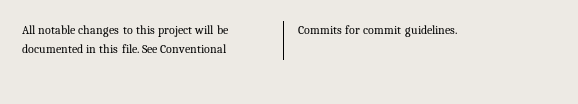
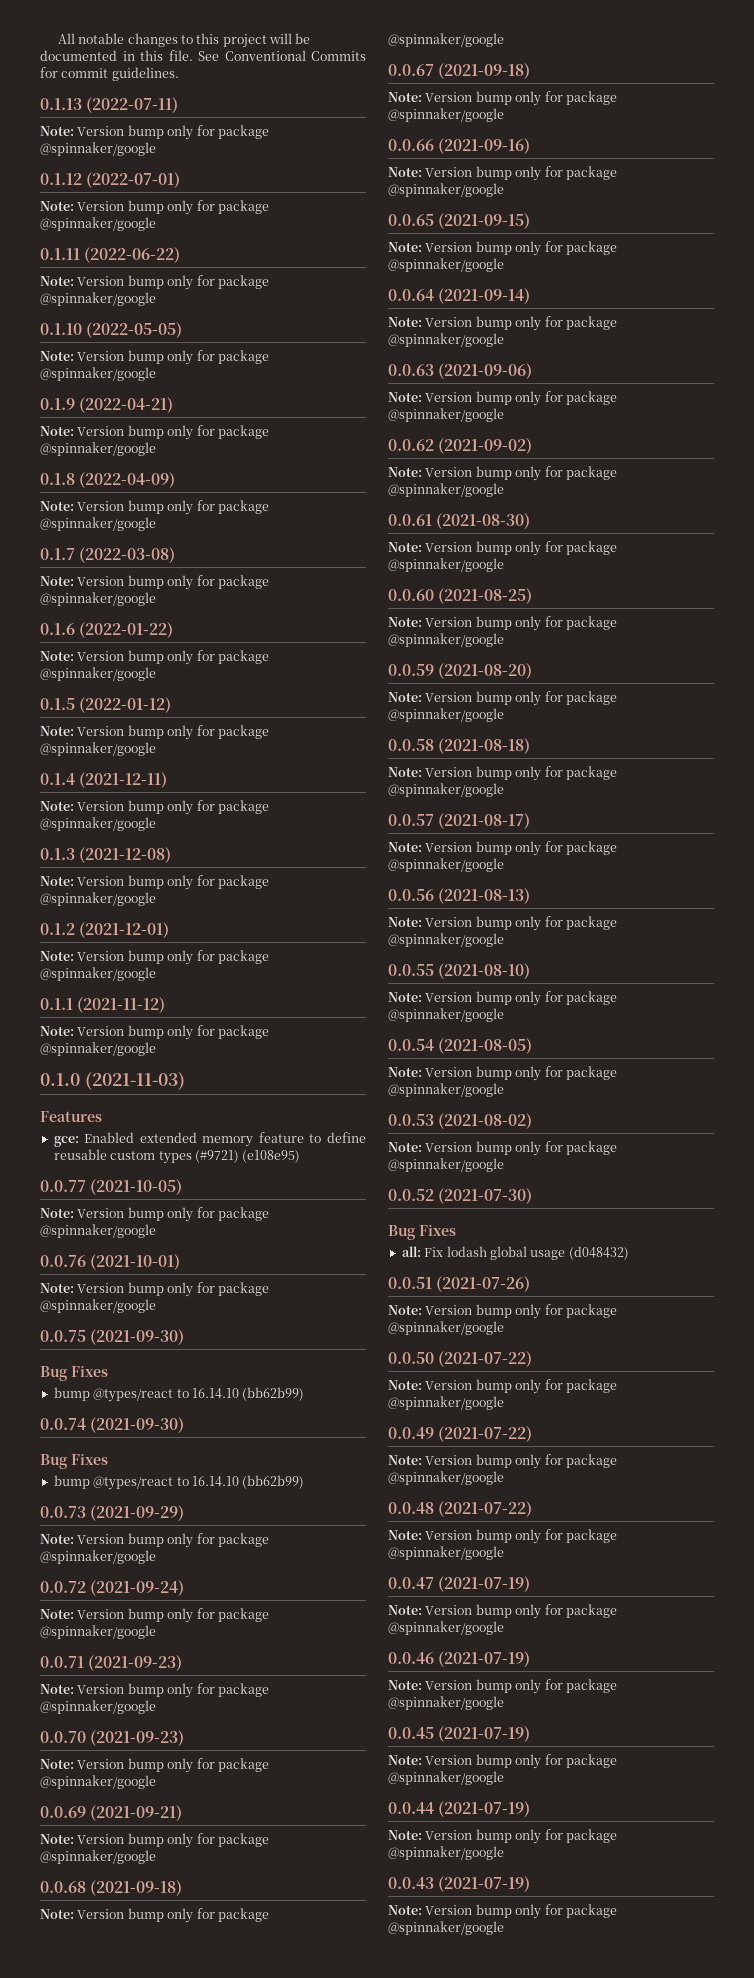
+ 0.1.13 (2022-07-11)
+ Note: Version bump only for package @spinnaker/google
+ 0.1.12 (2022-07-01)
+ Note: Version bump only for package @spinnaker/google
+ 0.1.11 (2022-06-22)
+ Note: Version bump only for package @spinnaker/google
+ 0.1.10 (2022-05-05)
+ Note: Version bump only for package @spinnaker/google
+ 0.1.9 (2022-04-21)
+ Note: Version bump only for package @spinnaker/google
+ 0.1.8 (2022-04-09)
+ Note: Version bump only for package @spinnaker/google
+ 0.1.7 (2022-03-08)
+ Note: Version bump only for package @spinnaker/google
+ 0.1.6 (2022-01-22)
+ Note: Version bump only for package @spinnaker/google
+ 0.1.5 (2022-01-12)
+ Note: Version bump only for package @spinnaker/google
+ 0.1.4 (2021-12-11)
+ Note: Version bump only for package @spinnaker/google
+ 0.1.3 (2021-12-08)
+ Note: Version bump only for package @spinnaker/google
+ 0.1.2 (2021-12-01)
+ Note: Version bump only for package @spinnaker/google
+ 0.1.1 (2021-11-12)
+ Note: Version bump only for package @spinnaker/google
+ 0.1.0 (2021-11-03)
+ Features
+ gce: Enabled extended memory feature to define reusable custom types (#9721) (e108e95)
+ 0.0.77 (2021-10-05)
+ Note: Version bump only for package @spinnaker/google
+ 0.0.76 (2021-10-01)
+ Note: Version bump only for package @spinnaker/google
+ 0.0.75 (2021-09-30)
+ Bug Fixes
+ bump @types/react to 16.14.10 (bb62b99)
+ 0.0.74 (2021-09-30)
+ Bug Fixes
+ bump @types/react to 16.14.10 (bb62b99)
+ 0.0.73 (2021-09-29)
+ Note: Version bump only for package @spinnaker/google
+ 0.0.72 (2021-09-24)
+ Note: Version bump only for package @spinnaker/google
+ 0.0.71 (2021-09-23)
+ Note: Version bump only for package @spinnaker/google
+ 0.0.70 (2021-09-23)
+ Note: Version bump only for package @spinnaker/google
+ 0.0.69 (2021-09-21)
+ Note: Version bump only for package @spinnaker/google
+ 0.0.68 (2021-09-18)
+ Note: Version bump only for package @spinnaker/google
+ 0.0.67 (2021-09-18)
+ Note: Version bump only for package @spinnaker/google
+ 0.0.66 (2021-09-16)
+ Note: Version bump only for package @spinnaker/google
+ 0.0.65 (2021-09-15)
+ Note: Version bump only for package @spinnaker/google
+ 0.0.64 (2021-09-14)
+ Note: Version bump only for package @spinnaker/google
+ 0.0.63 (2021-09-06)
+ Note: Version bump only for package @spinnaker/google
+ 0.0.62 (2021-09-02)
+ Note: Version bump only for package @spinnaker/google
+ 0.0.61 (2021-08-30)
+ Note: Version bump only for package @spinnaker/google
+ 0.0.60 (2021-08-25)
+ Note: Version bump only for package @spinnaker/google
+ 0.0.59 (2021-08-20)
+ Note: Version bump only for package @spinnaker/google
+ 0.0.58 (2021-08-18)
+ Note: Version bump only for package @spinnaker/google
+ 0.0.57 (2021-08-17)
+ Note: Version bump only for package @spinnaker/google
+ 0.0.56 (2021-08-13)
+ Note: Version bump only for package @spinnaker/google
+ 0.0.55 (2021-08-10)
+ Note: Version bump only for package @spinnaker/google
+ 0.0.54 (2021-08-05)
+ Note: Version bump only for package @spinnaker/google
+ 0.0.53 (2021-08-02)
+ Note: Version bump only for package @spinnaker/google
+ 0.0.52 (2021-07-30)
+ Bug Fixes
+ all: Fix lodash global usage (d048432)
+ 0.0.51 (2021-07-26)
+ Note: Version bump only for package @spinnaker/google
+ 0.0.50 (2021-07-22)
+ Note: Version bump only for package @spinnaker/google
+ 0.0.49 (2021-07-22)
+ Note: Version bump only for package @spinnaker/google
+ 0.0.48 (2021-07-22)
+ Note: Version bump only for package @spinnaker/google
+ 0.0.47 (2021-07-19)
+ Note: Version bump only for package @spinnaker/google
+ 0.0.46 (2021-07-19)
+ Note: Version bump only for package @spinnaker/google
+ 0.0.45 (2021-07-19)
+ Note: Version bump only for package @spinnaker/google
+ 0.0.44 (2021-07-19)
+ Note: Version bump only for package @spinnaker/google
+ 0.0.43 (2021-07-19)
+ Note: Version bump only for package @spinnaker/google

